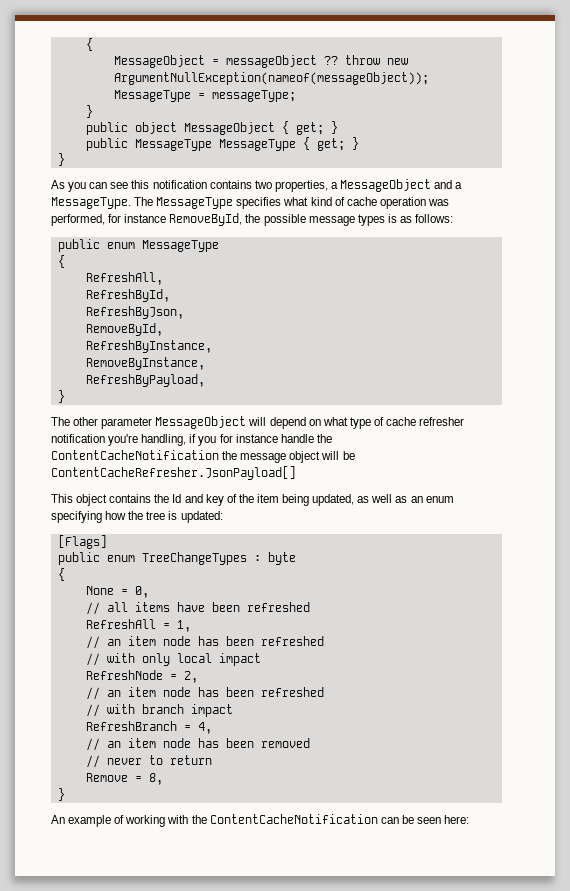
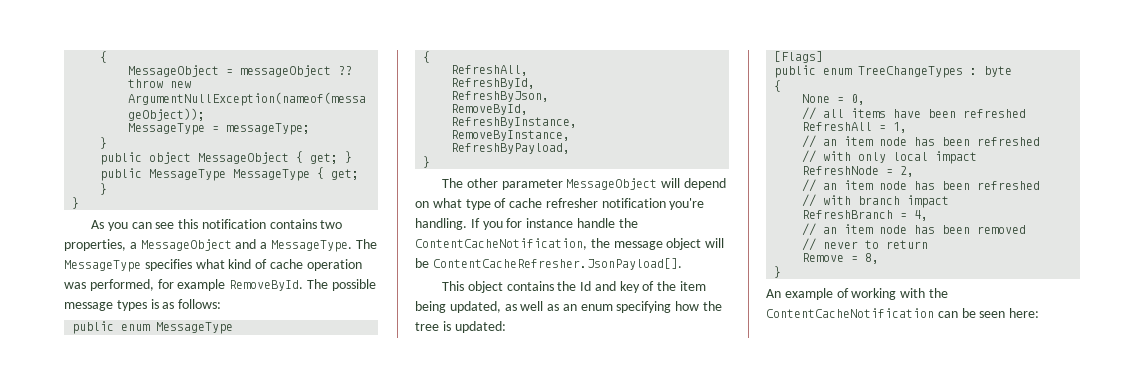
- The MessageType specifies what kind of cache operation was performed, for instance RemoveById, the possible message types is as follows:
+ The MessageType specifies what kind of cache operation was performed, for example RemoveById. The possible message types is as follows:
- The other parameter MessageObject will depend on what type of cache refresher notification you're handling, if you for instance handle the ContentCacheNotification the message object will be ContentCacheRefresher.JsonPayload[]
+ The other parameter MessageObject will depend on what type of cache refresher notification you're handling. If you for instance handle the ContentCacheNotification, the message object will be ContentCacheRefresher.JsonPayload[].

